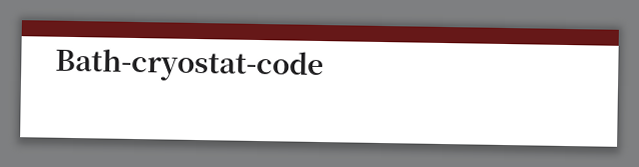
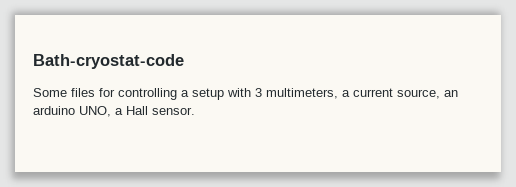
+ Some files for controlling a setup with 3 multimeters, a current source, an arduino UNO, a Hall sensor.

